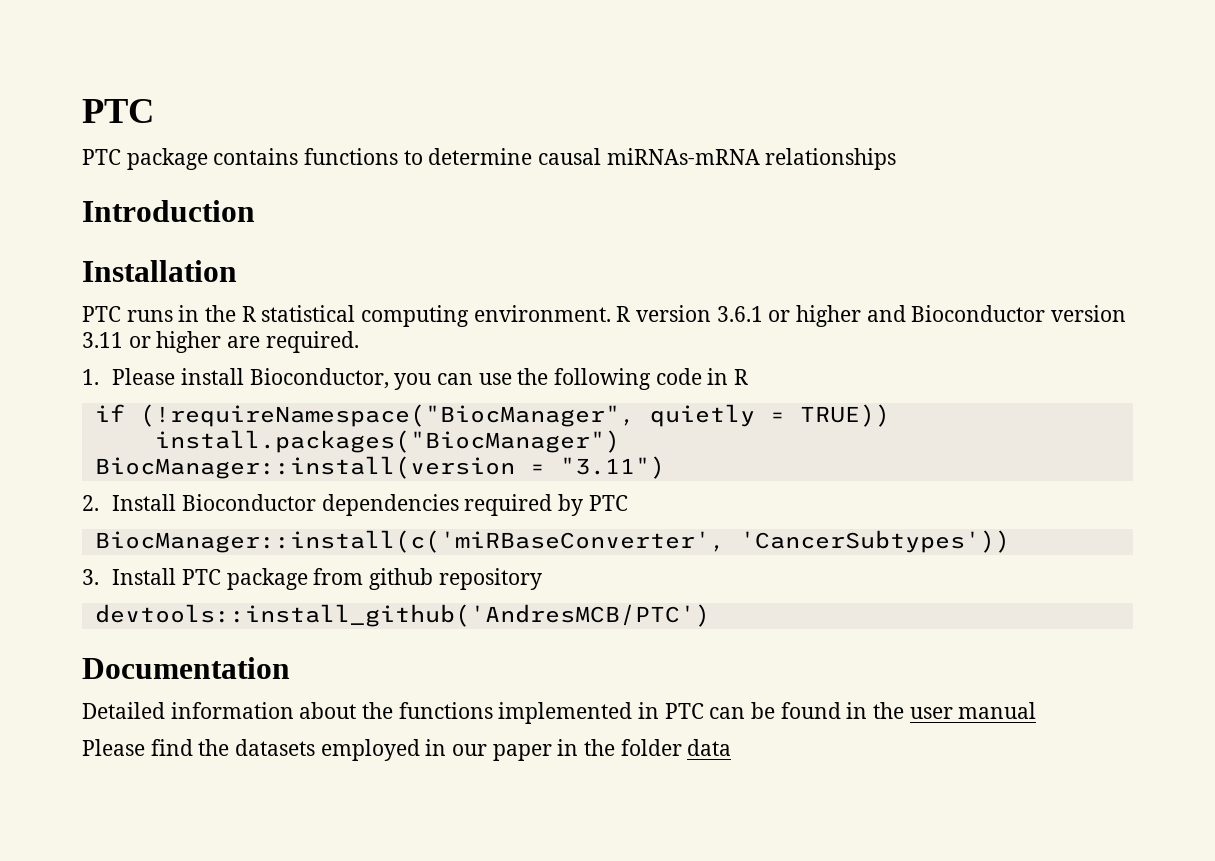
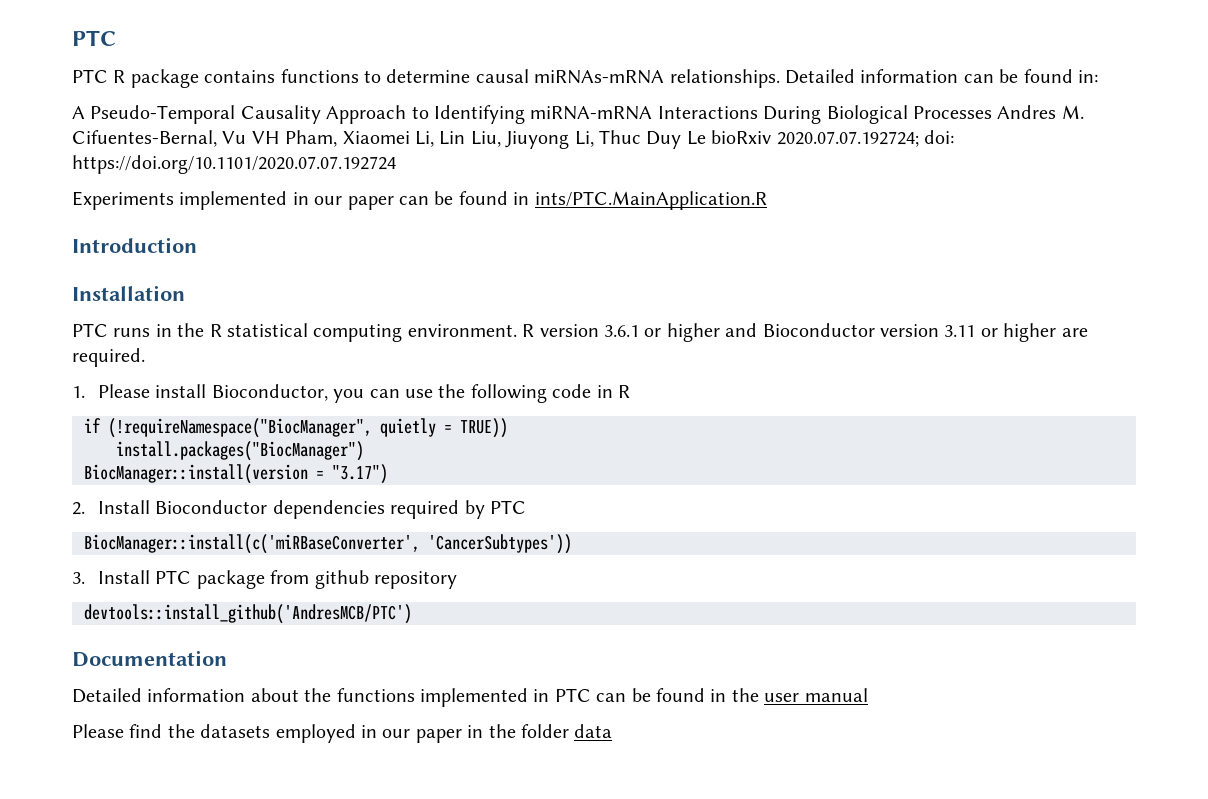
- PTC package contains functions to determine causal miRNAs-mRNA relationships
+ PTC R package contains functions to determine causal miRNAs-mRNA relationships. Detailed information can be found in:
+ A Pseudo-Temporal Causality Approach to Identifying miRNA-mRNA Interactions During Biological Processes Andres M. Cifuentes-Bernal, Vu VH Pham, Xiaomei Li, Lin Liu, Jiuyong Li, Thuc Duy Le bioRxiv 2020.07.07.192724; doi: https://doi.org/10.1101/2020.07.07.192724
+ Experiments implemented in our paper can be found in ints/PTC.MainApplication.R
- BiocManager::install(version = "3.11")
+ BiocManager::install(version = "3.17")

